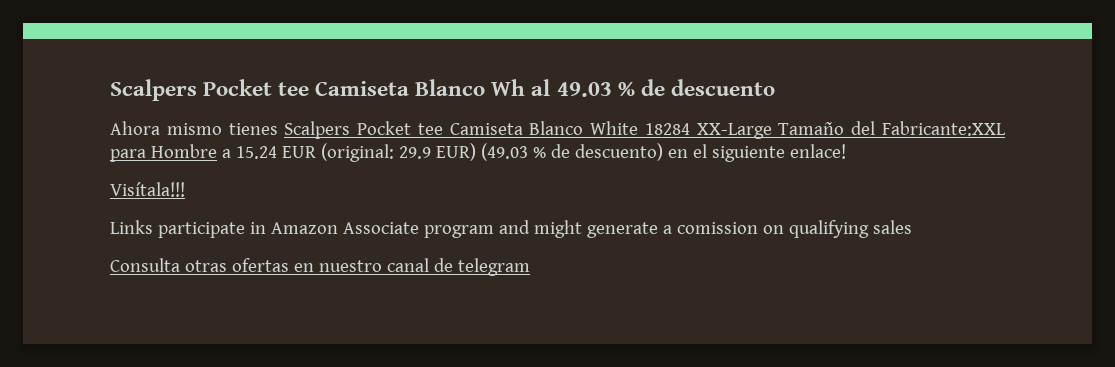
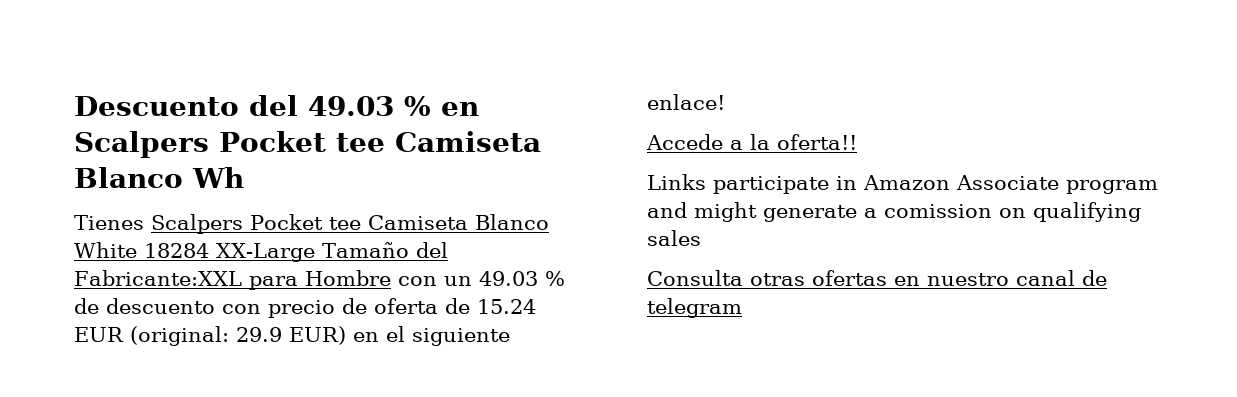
- Scalpers Pocket tee Camiseta Blanco Wh al 49.03 % de descuento
- Ahora mismo tienes Scalpers Pocket tee Camiseta Blanco White 18284 XX-Large Tamaño del Fabricante:XXL para Hombre a 15.24 EUR (original: 29.9 EUR) (49.03 % de descuento) en el siguiente enlace!
+ Descuento del 49.03 % en Scalpers Pocket tee Camiseta Blanco Wh
+ Tienes Scalpers Pocket tee Camiseta Blanco White 18284 XX-Large Tamaño del Fabricante:XXL para Hombre con un 49.03 % de descuento con precio de oferta de 15.24 EUR (original: 29.9 EUR) en el siguiente enlace!
- Visítala!!!
+ Accede a la oferta!!

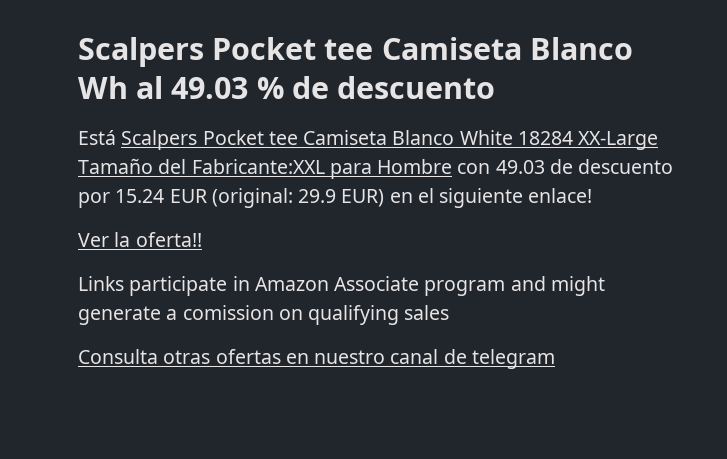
- Descuento del 49.03 % en Scalpers Pocket tee Camiseta Blanco Wh
- Tienes Scalpers Pocket tee Camiseta Blanco White 18284 XX-Large Tamaño del Fabricante:XXL para Hombre con un 49.03 % de descuento con precio de oferta de 15.24 EUR (original: 29.9 EUR) en el siguiente enlace!
+ Scalpers Pocket tee Camiseta Blanco Wh al 49.03 % de descuento
+ Está Scalpers Pocket tee Camiseta Blanco White 18284 XX-Large Tamaño del Fabricante:XXL para Hombre con 49.03 de descuento por 15.24 EUR (original: 29.9 EUR) en el siguiente enlace!
- Accede a la oferta!!
+ Ver la oferta!!

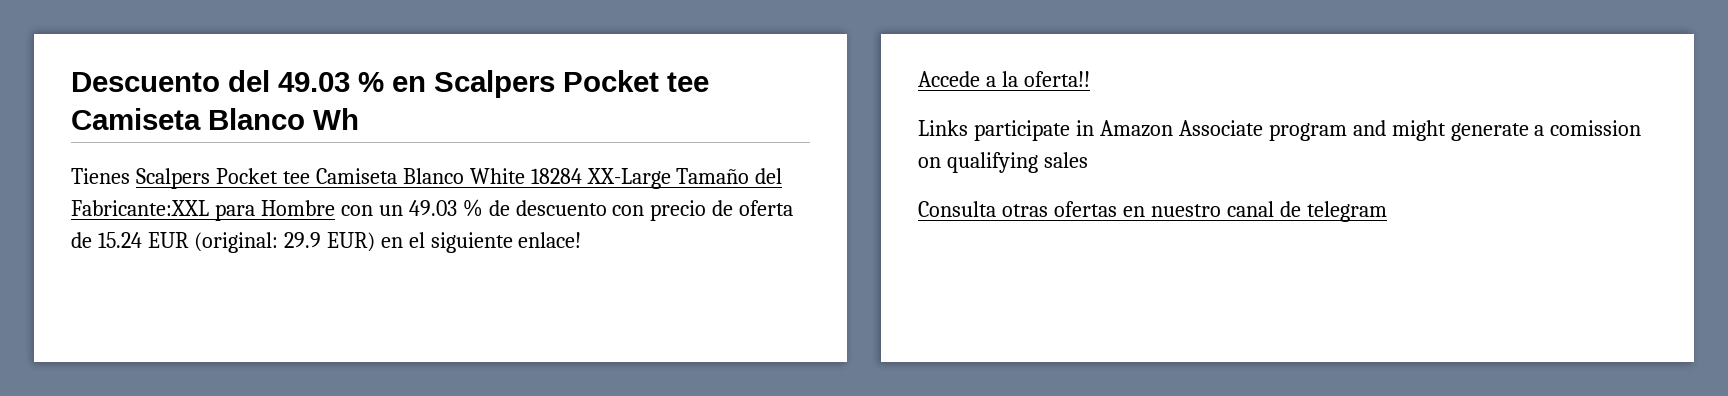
- Scalpers Pocket tee Camiseta Blanco Wh al 49.03 % de descuento
- Está Scalpers Pocket tee Camiseta Blanco White 18284 XX-Large Tamaño del Fabricante:XXL para Hombre con 49.03 de descuento por 15.24 EUR (original: 29.9 EUR) en el siguiente enlace!
+ Descuento del 49.03 % en Scalpers Pocket tee Camiseta Blanco Wh
+ Tienes Scalpers Pocket tee Camiseta Blanco White 18284 XX-Large Tamaño del Fabricante:XXL para Hombre con un 49.03 % de descuento con precio de oferta de 15.24 EUR (original: 29.9 EUR) en el siguiente enlace!
- Ver la oferta!!
+ Accede a la oferta!!

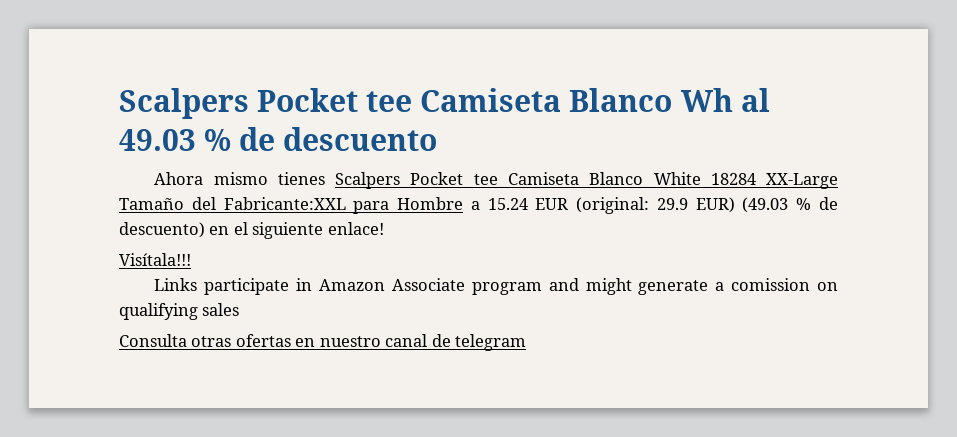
- Descuento del 49.03 % en Scalpers Pocket tee Camiseta Blanco Wh
- Tienes Scalpers Pocket tee Camiseta Blanco White 18284 XX-Large Tamaño del Fabricante:XXL para Hombre con un 49.03 % de descuento con precio de oferta de 15.24 EUR (original: 29.9 EUR) en el siguiente enlace!
+ Scalpers Pocket tee Camiseta Blanco Wh al 49.03 % de descuento
+ Ahora mismo tienes Scalpers Pocket tee Camiseta Blanco White 18284 XX-Large Tamaño del Fabricante:XXL para Hombre a 15.24 EUR (original: 29.9 EUR) (49.03 % de descuento) en el siguiente enlace!
- Accede a la oferta!!
+ Visítala!!!

